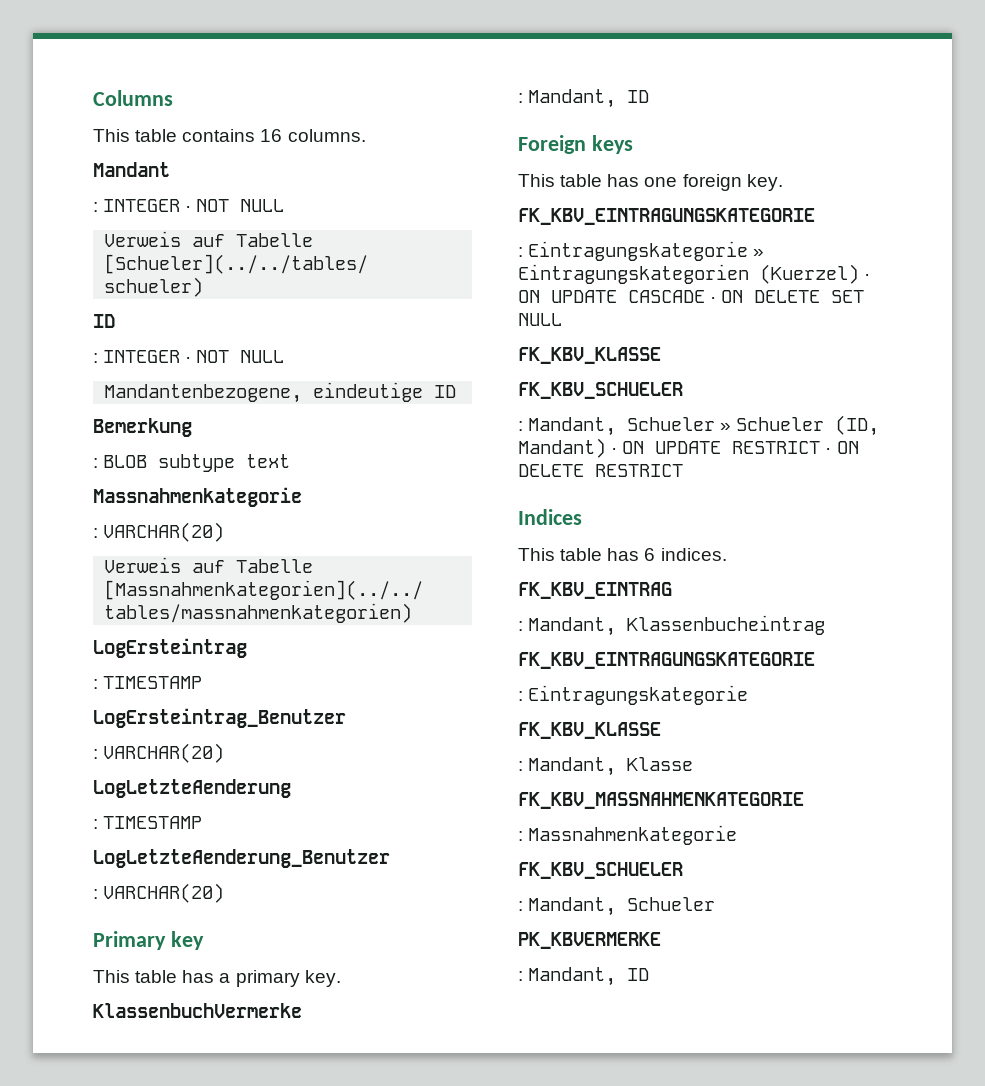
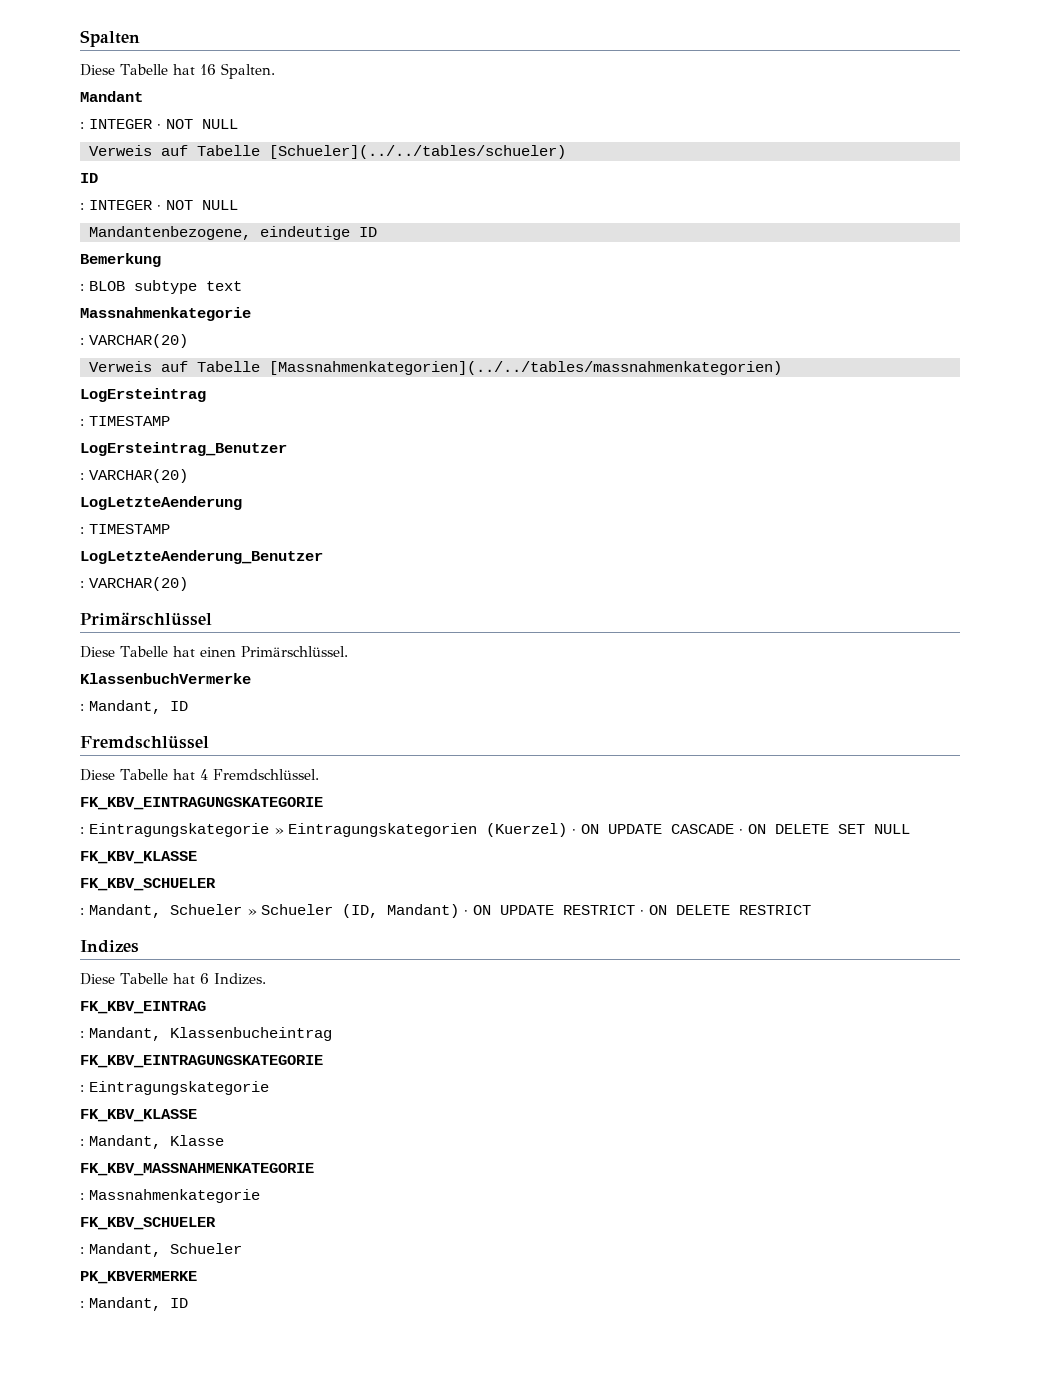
- Columns
- This table contains 16 columns.
+ Spalten
+ Diese Tabelle hat 16 Spalten.
- Primary key
- This table has a primary key.
+ Primärschlüssel
+ Diese Tabelle hat einen Primärschlüssel.
  KlassenbuchVermerke
  : Mandant, ID
- Foreign keys
- This table has one foreign key.
+ Fremdschlüssel
+ Diese Tabelle hat 4 Fremdschlüssel.
- Indices
- This table has 6 indices.
+ Indizes
+ Diese Tabelle hat 6 Indizes.

